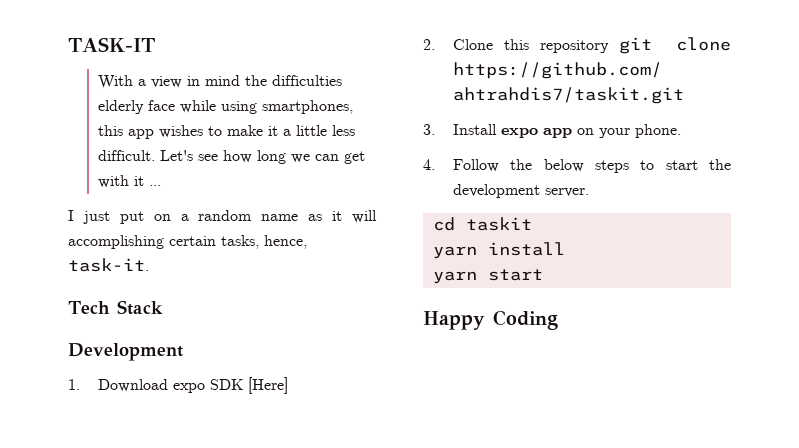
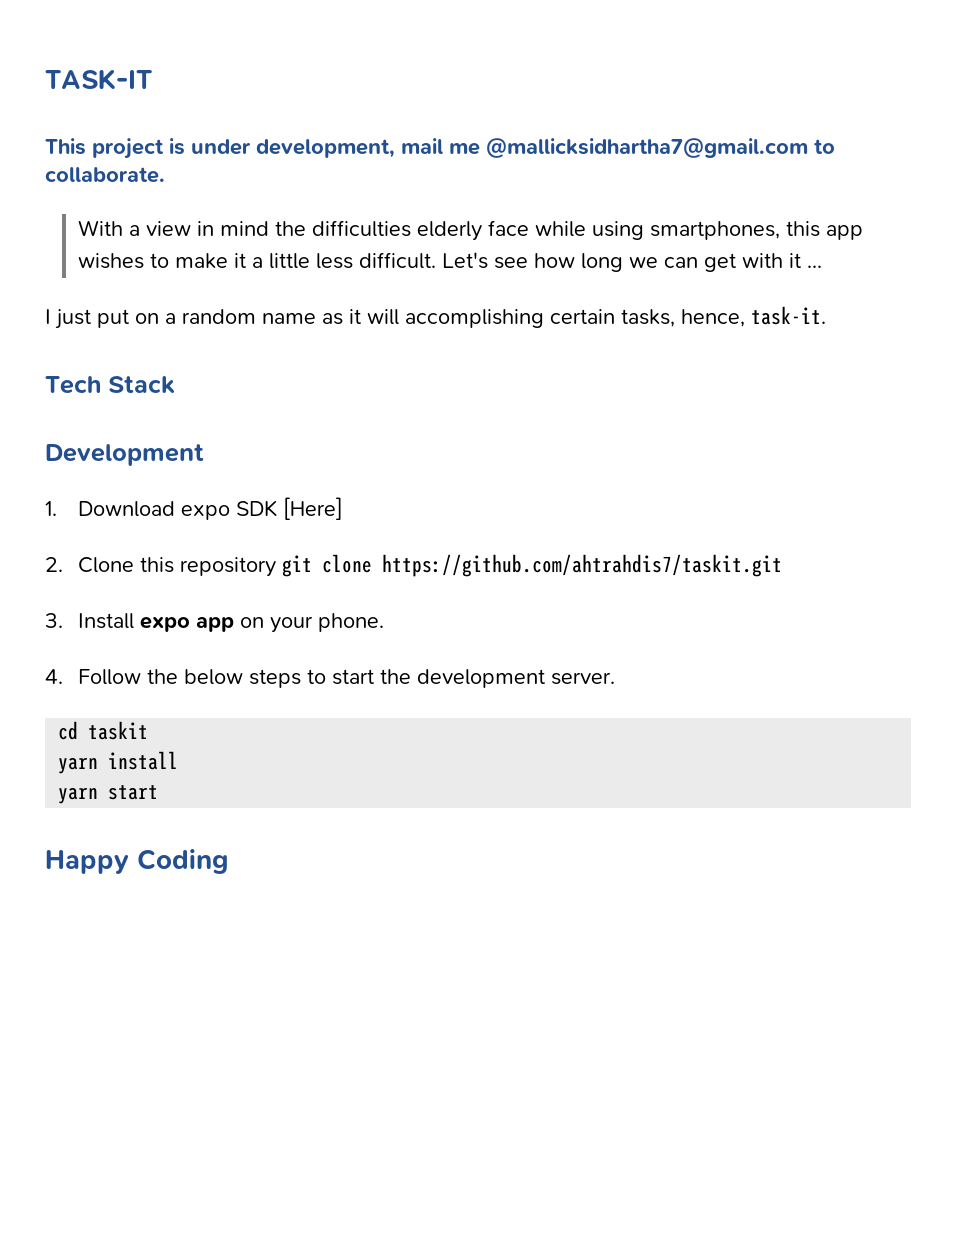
+ This project is under development, mail me @mallicksidhartha7@gmail.com to collaborate.

